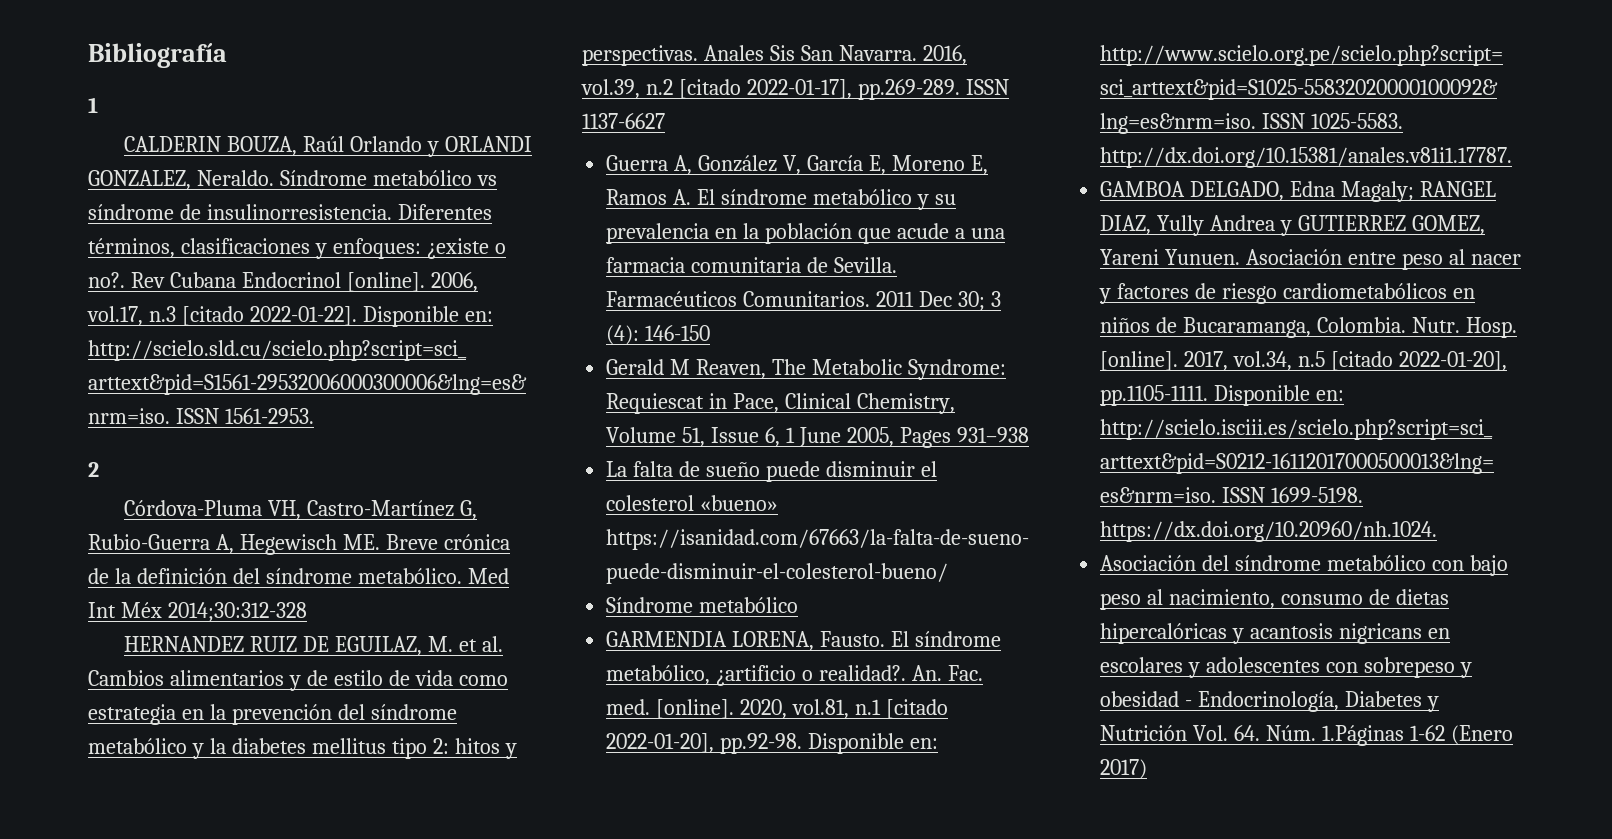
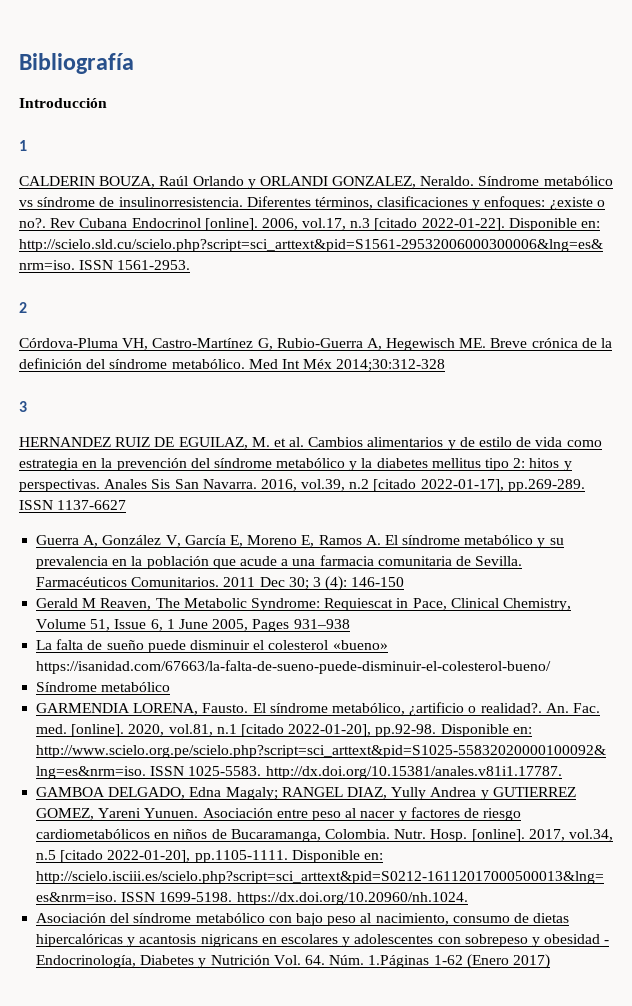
+ Introducción
  Med Int Méx 2014;30:312-328
+ 3

